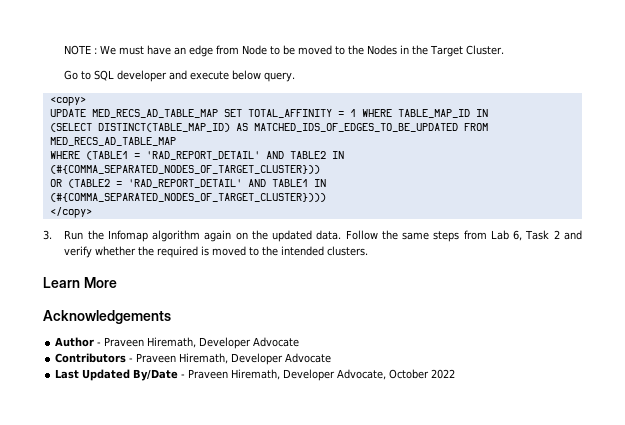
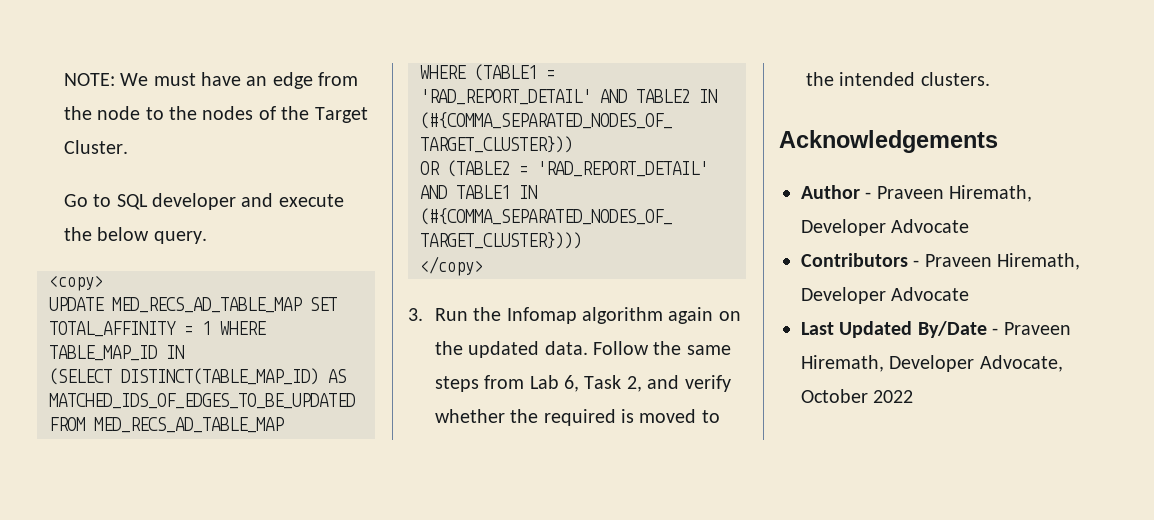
- NOTE : We must have an edge from Node to be moved to the Nodes in the Target Cluster.
+ NOTE: We must have an edge from the node to the nodes of the Target Cluster.
- Go to SQL developer and execute below query.
+ Go to SQL developer and execute the below query.
- Follow the same steps from Lab 6, Task 2 and verify whether the required is moved to the intended clusters.
+ Follow the same steps from Lab 6, Task 2, and verify whether the required is moved to the intended clusters.
- Learn More

